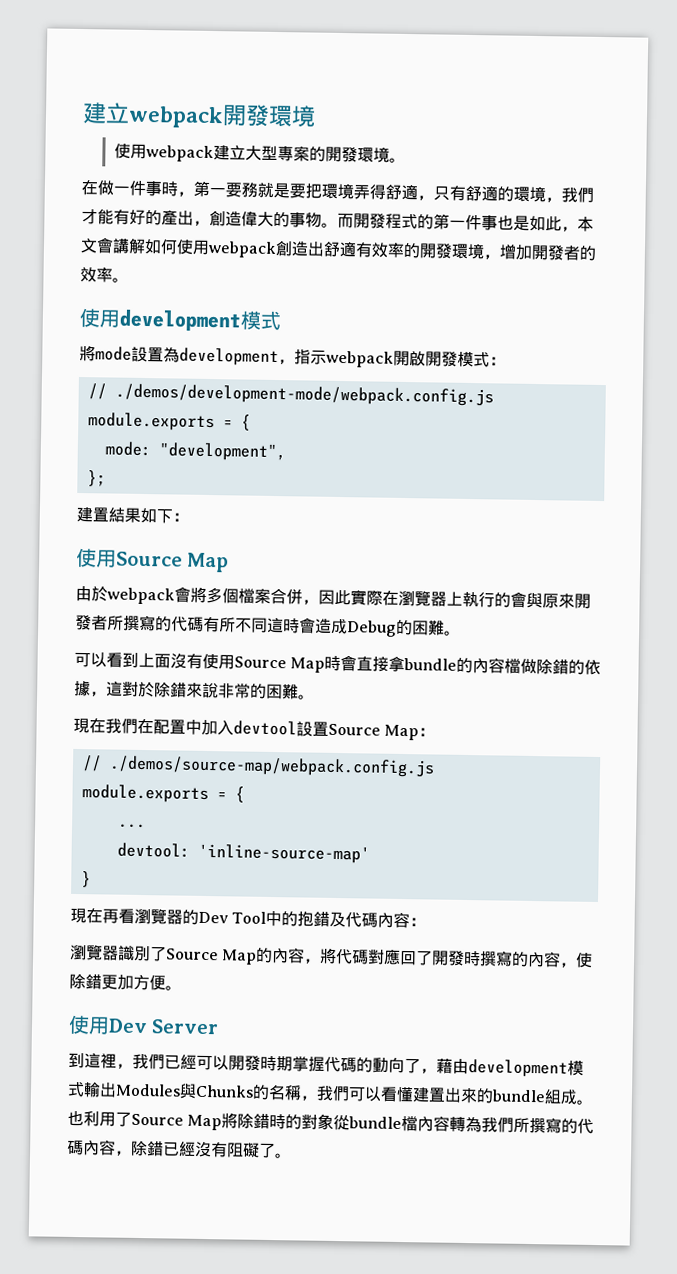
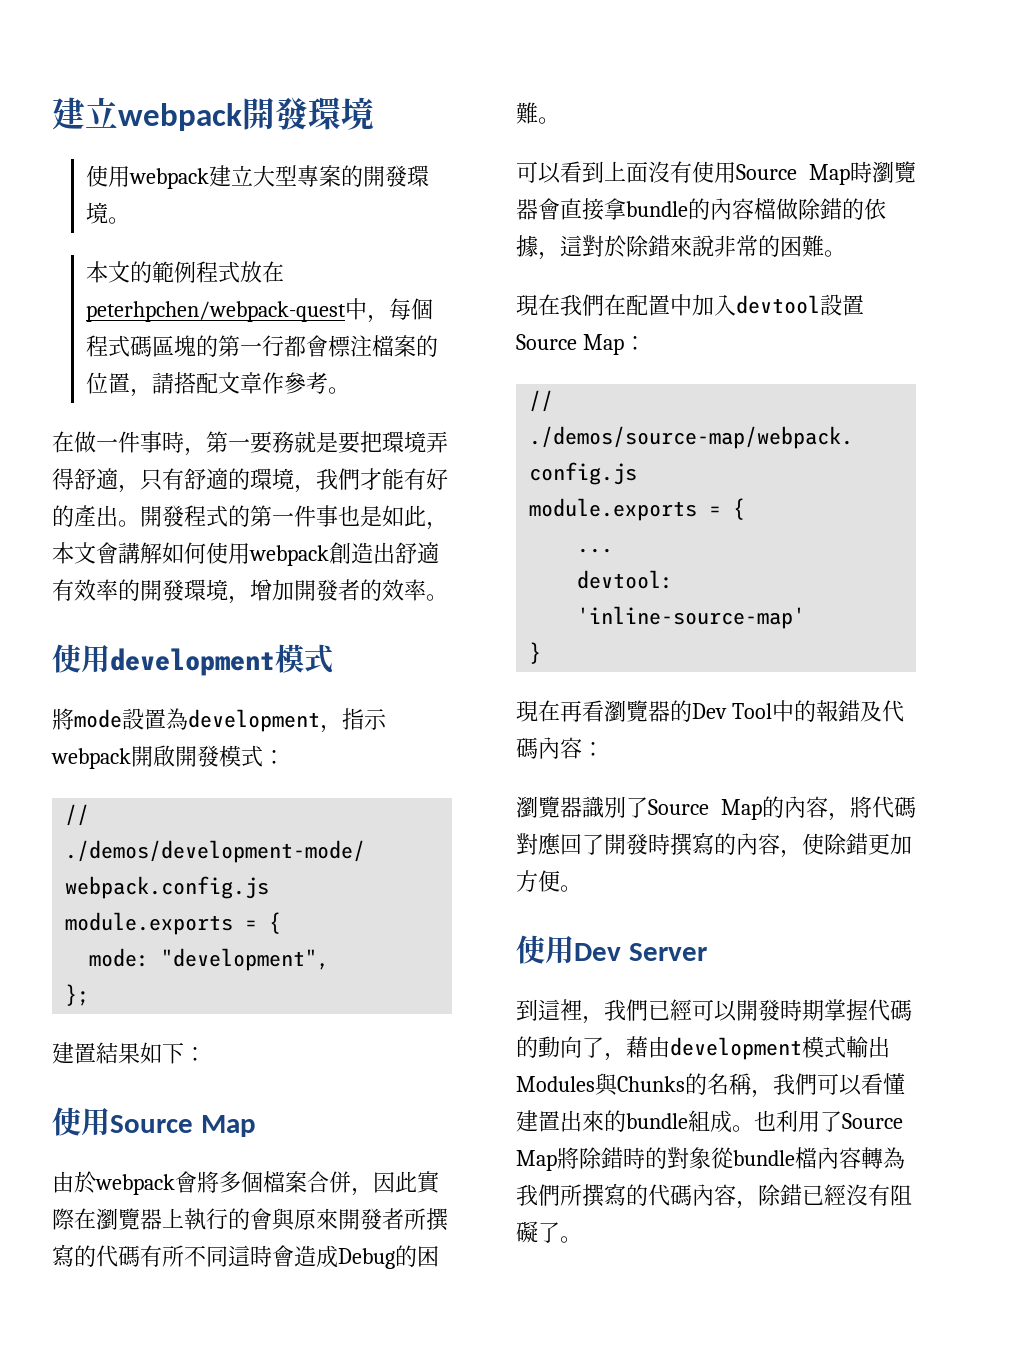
+ 本文的範例程式放在peterhpchen/webpack-quest中，每個程式碼區塊的第一行都會標注檔案的位置，請搭配文章作參考。
- 在做一件事時，第一要務就是要把環境弄得舒適，只有舒適的環境，我們才能有好的產出，創造偉大的事物。而開發程式的第一件事也是如此，本文會講解如何使用webpack創造出舒適有效率的開發環境，增加開發者的效率。
+ 在做一件事時，第一要務就是要把環境弄得舒適，只有舒適的環境，我們才能有好的產出。開發程式的第一件事也是如此，本文會講解如何使用webpack創造出舒適有效率的開發環境，增加開發者的效率。
- 可以看到上面沒有使用Source Map時會直接拿bundle的內容檔做除錯的依據，這對於除錯來說非常的困難。
+ 可以看到上面沒有使用Source Map時瀏覽器會直接拿bundle的內容檔做除錯的依據，這對於除錯來說非常的困難。
- 現在再看瀏覽器的Dev Tool中的抱錯及代碼內容：
+ 現在再看瀏覽器的Dev Tool中的報錯及代碼內容：

